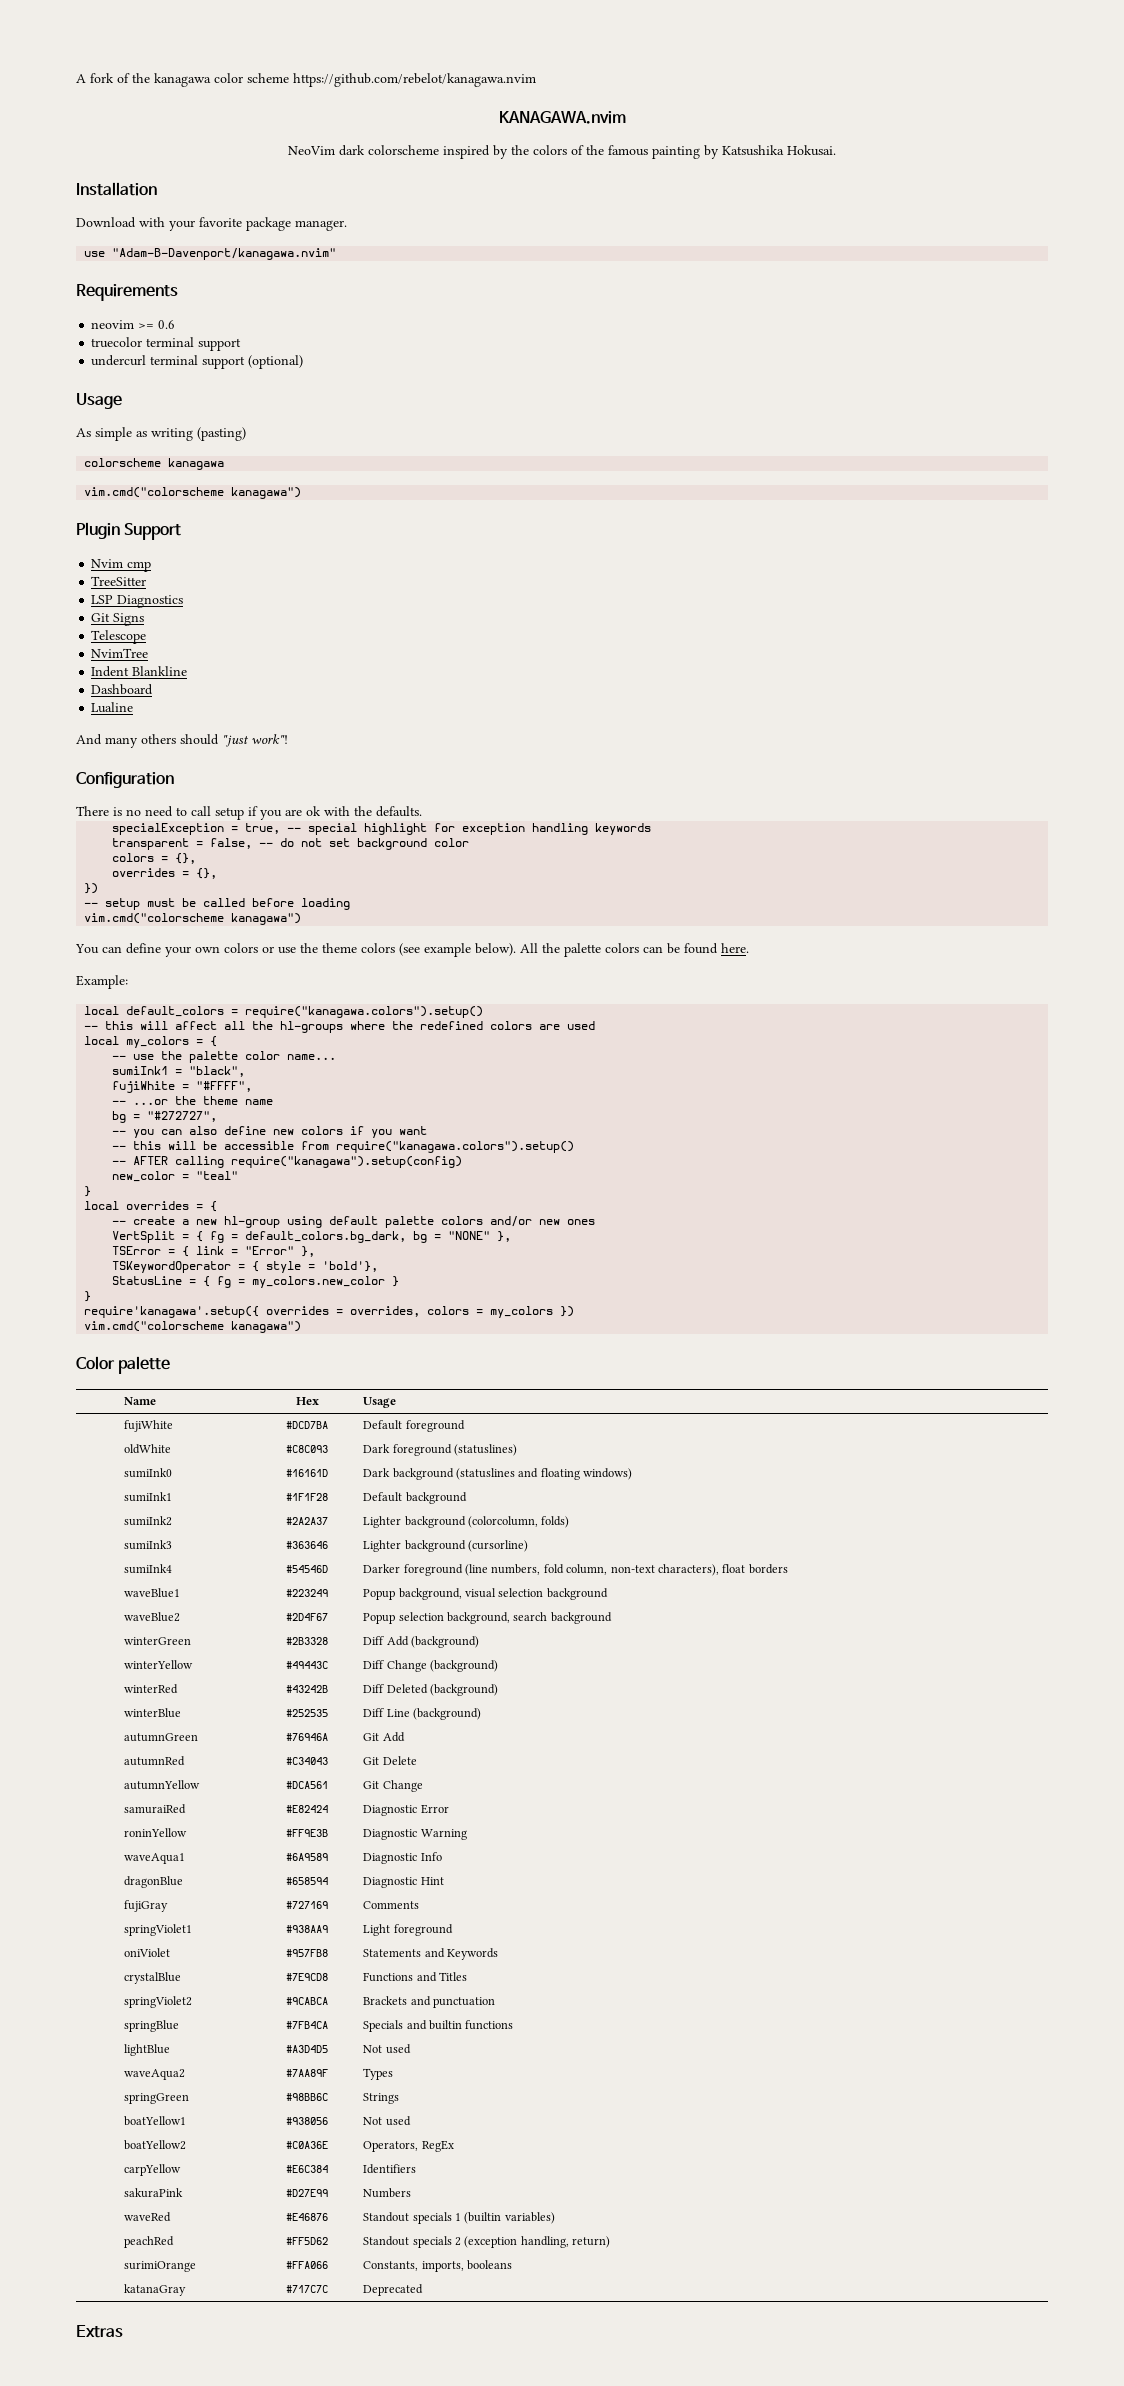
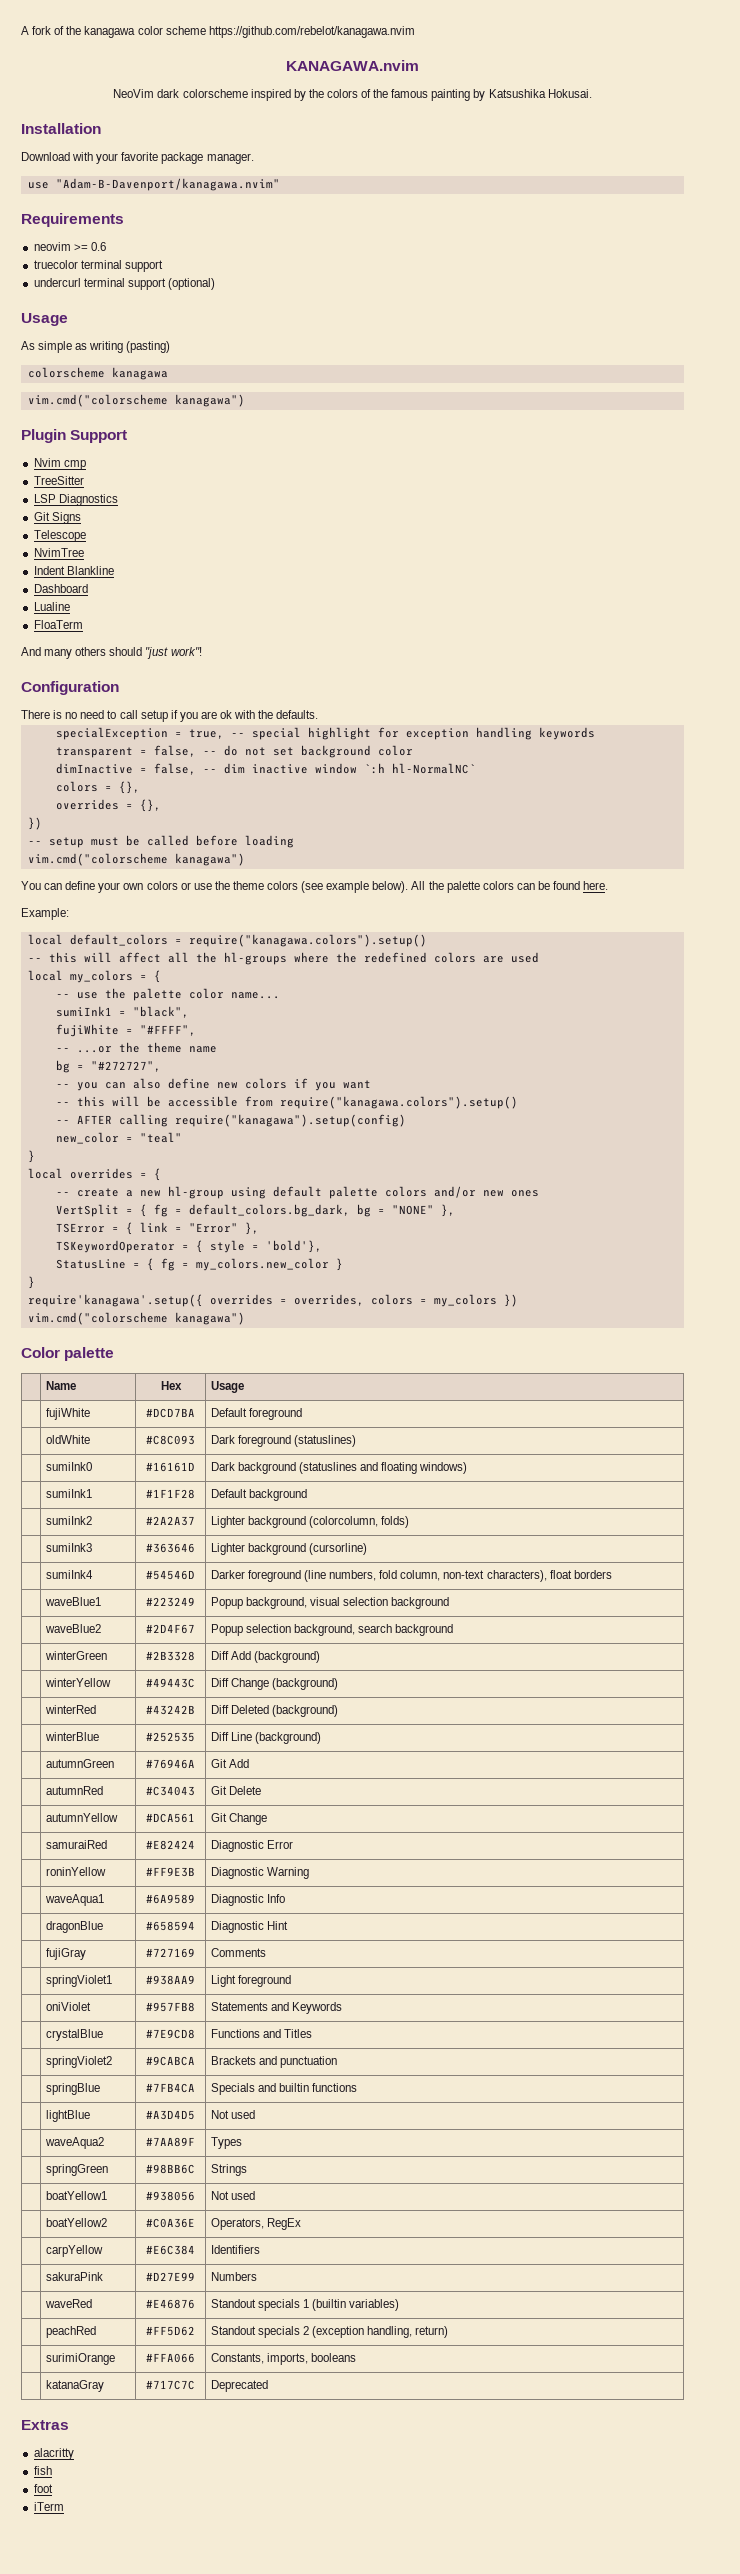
+ FloaTerm
+ dimInactive = false, -- dim inactive window `:h hl-NormalNC`
+ alacritty
+ fish
+ foot
+ iTerm

